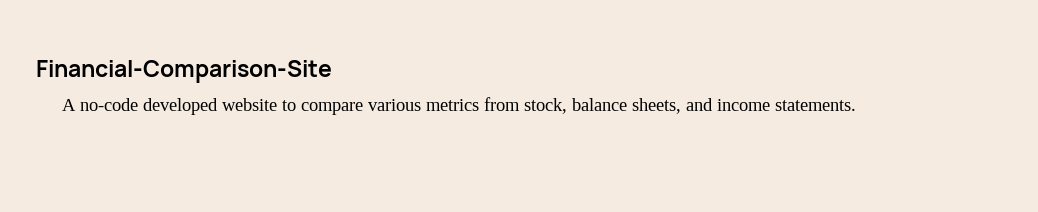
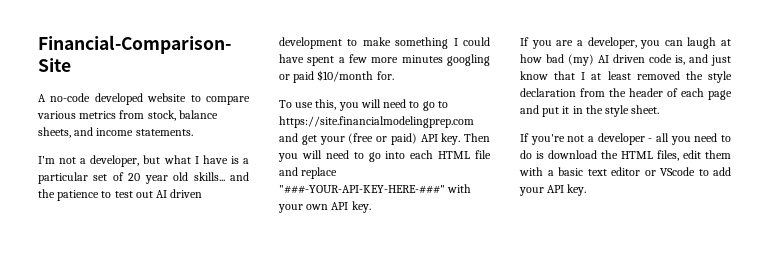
+ I'm not a developer, but what I have is a particular set of 20 year old skills... and the patience to test out AI driven development to make something I could have spent a few more minutes googling or paid $10/month for.
+ To use this, you will need to go to https://site.financialmodelingprep.com and get your (free or paid) API key. Then you will need to go into each HTML file and replace "###-YOUR-API-KEY-HERE-###" with your own API key.
+ If you are a developer, you can laugh at how bad (my) AI driven code is, and just know that I at least removed the style declaration from the header of each page and put it in the style sheet.
+ If you're not a developer - all you need to do is download the HTML files, edit them with a basic text editor or VScode to add your API key.

